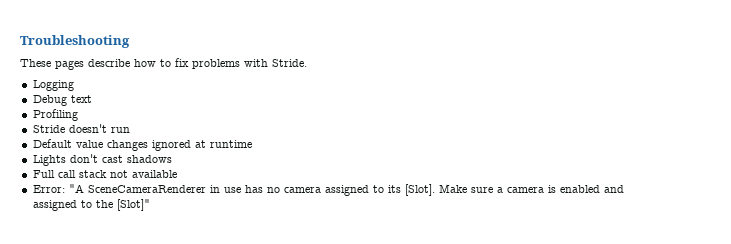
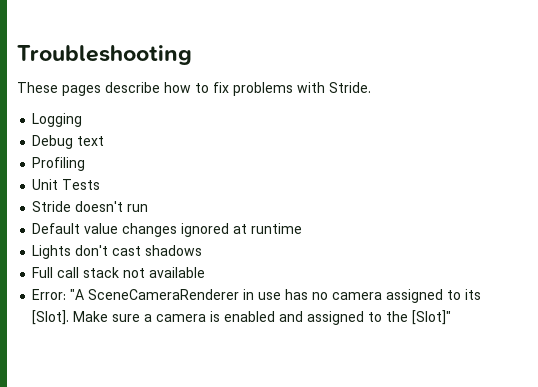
+ Unit Tests

